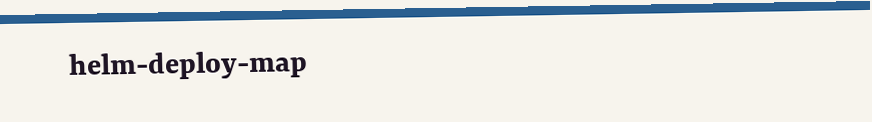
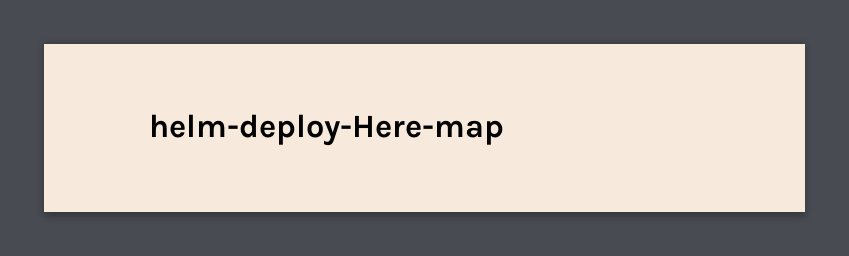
- helm-deploy-map
+ helm-deploy-Here-map

